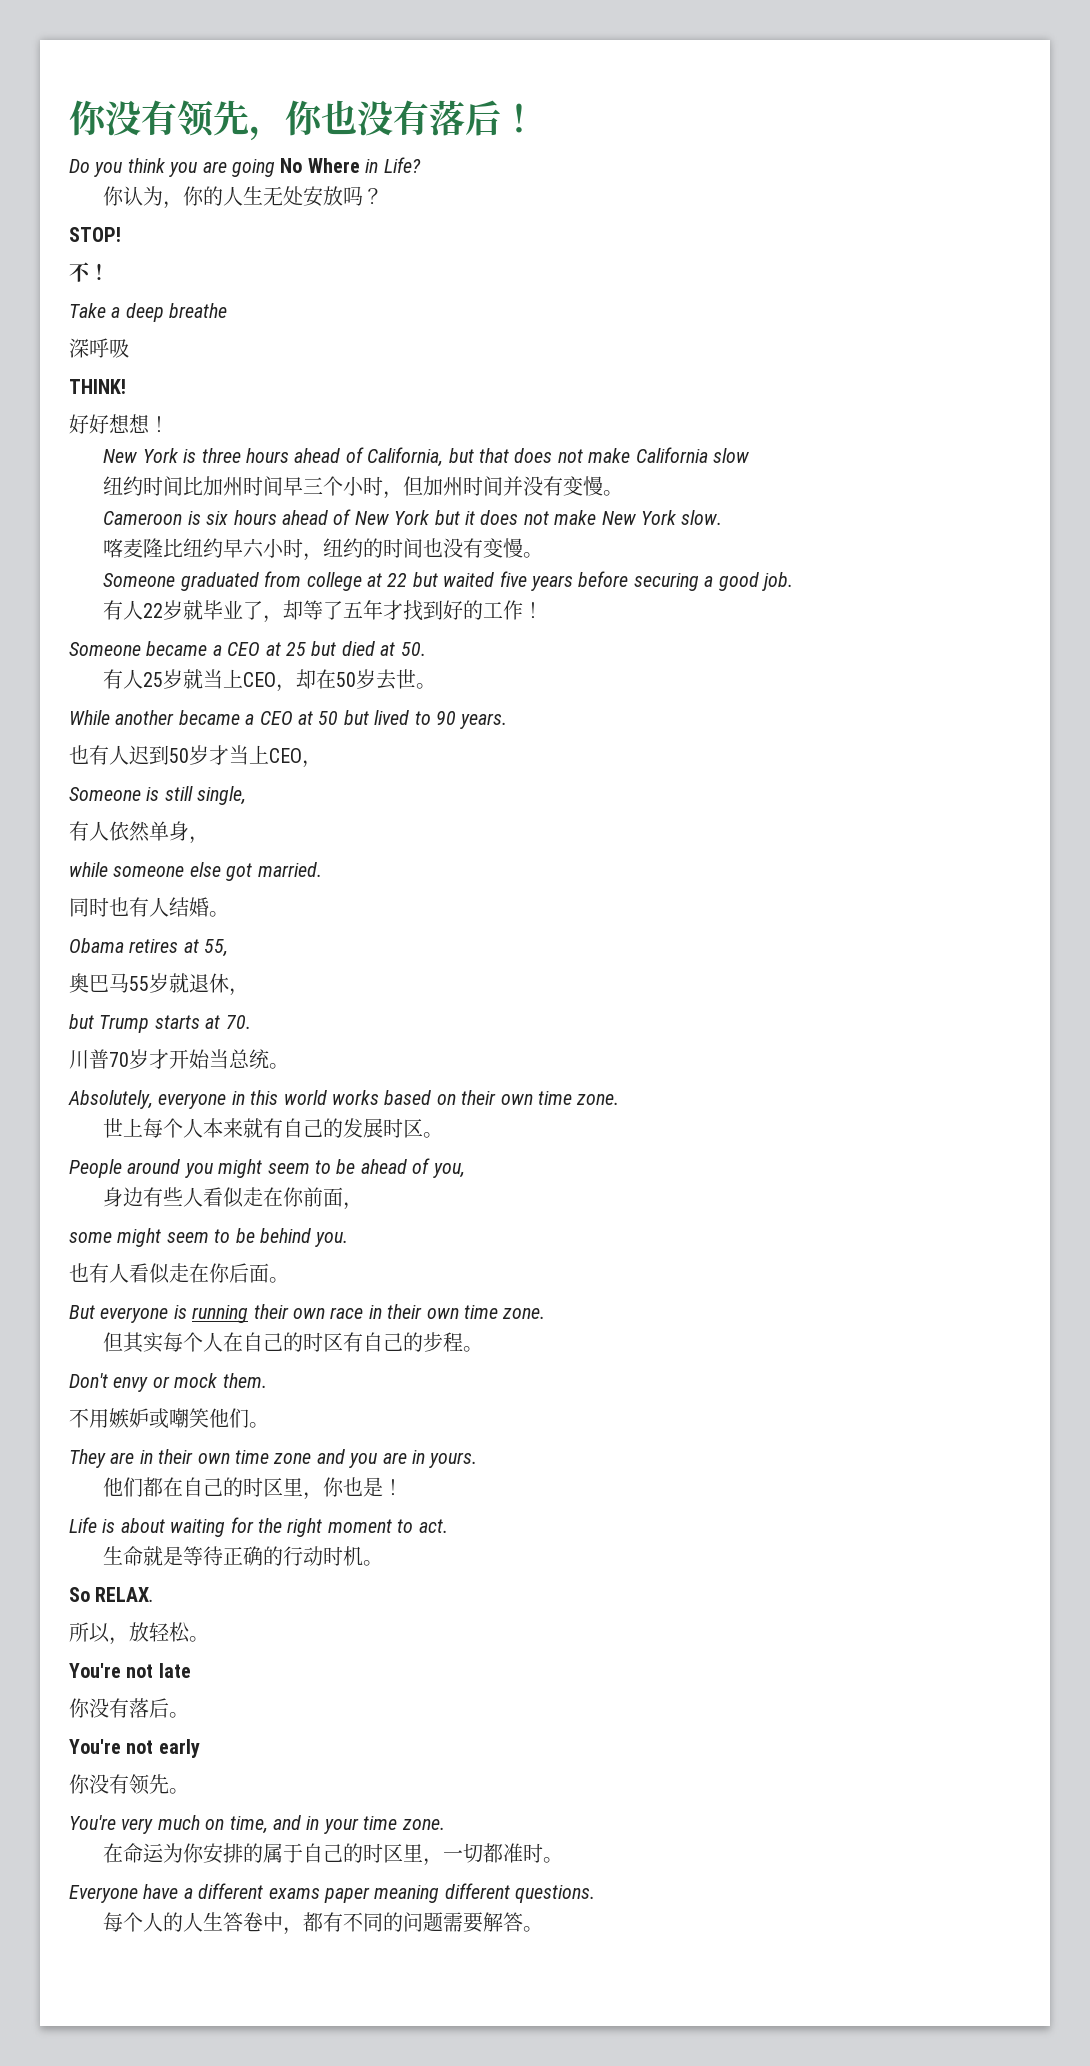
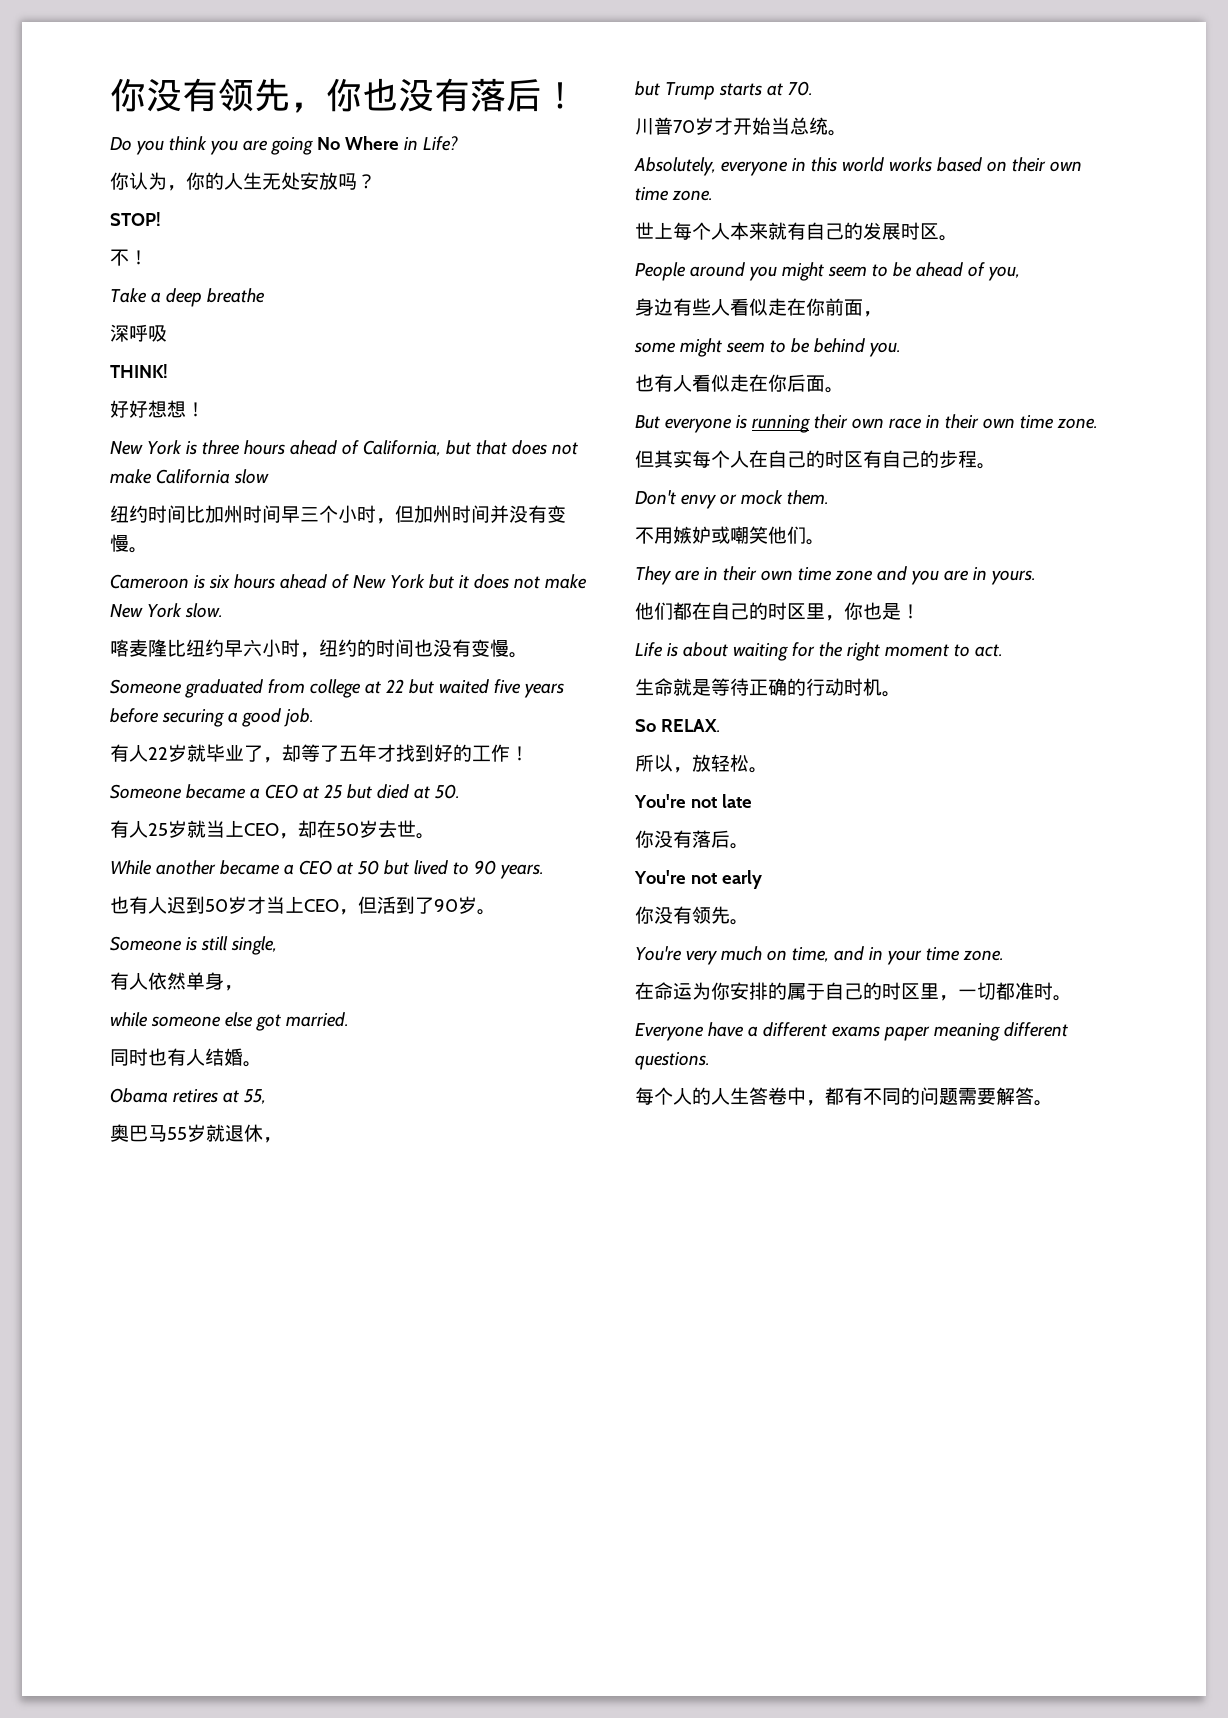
- 也有人迟到50岁才当上CEO，
+ 也有人迟到50岁才当上CEO，但活到了90岁。

